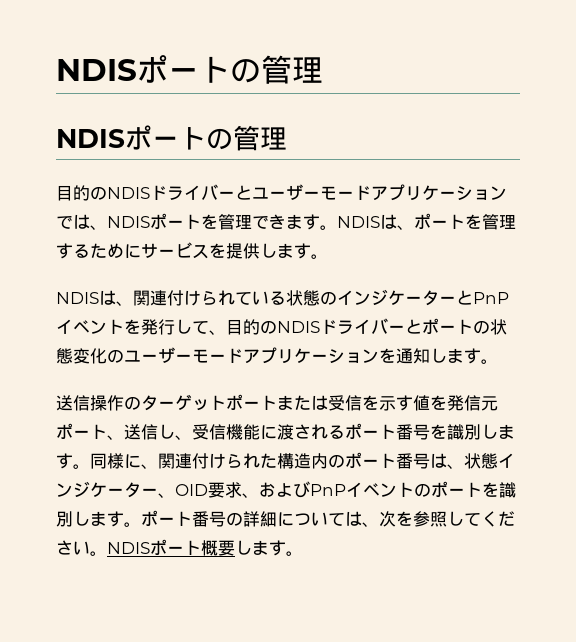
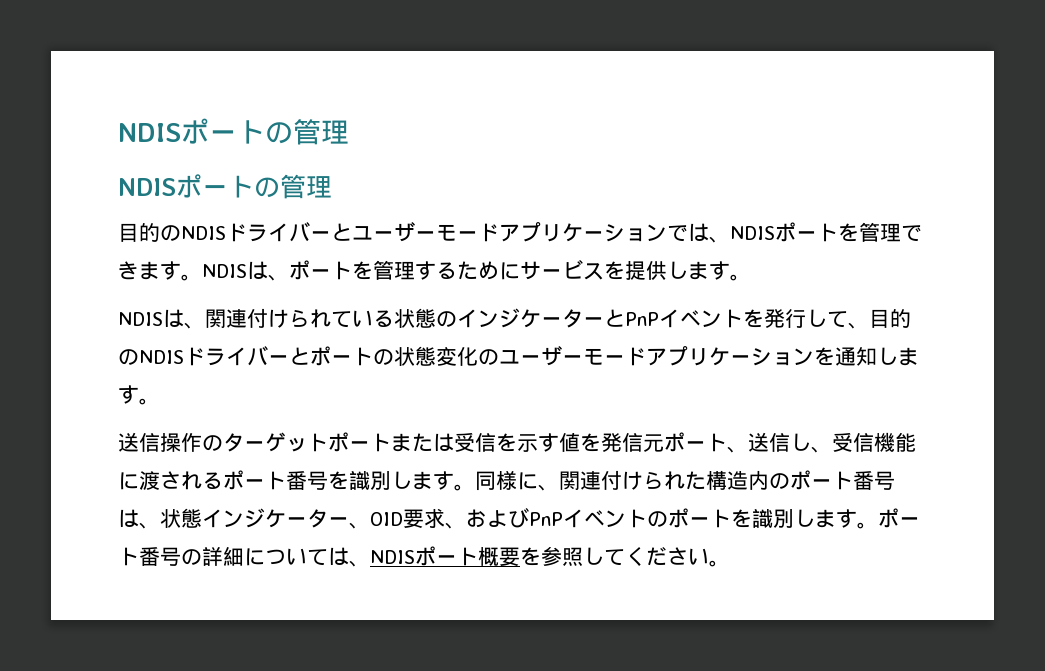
- ポート番号の詳細については、次を参照してください。NDISポート概要します。
+ ポート番号の詳細については、NDISポート概要を参照してください。

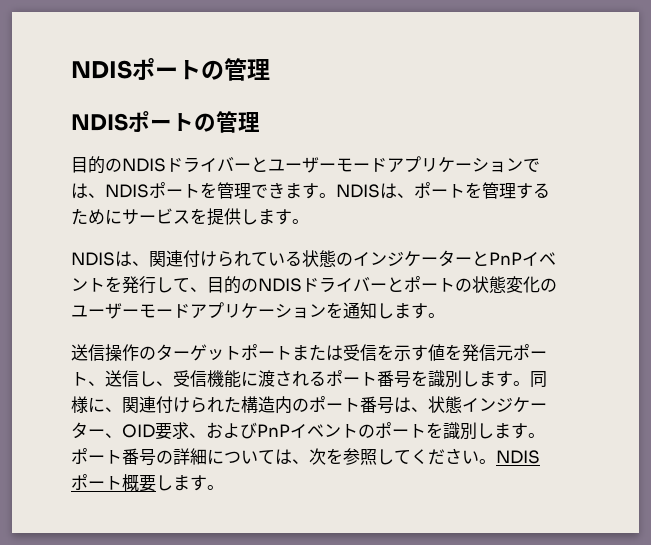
- ポート番号の詳細については、NDISポート概要を参照してください。
+ ポート番号の詳細については、次を参照してください。
+ NDISポート概要します。

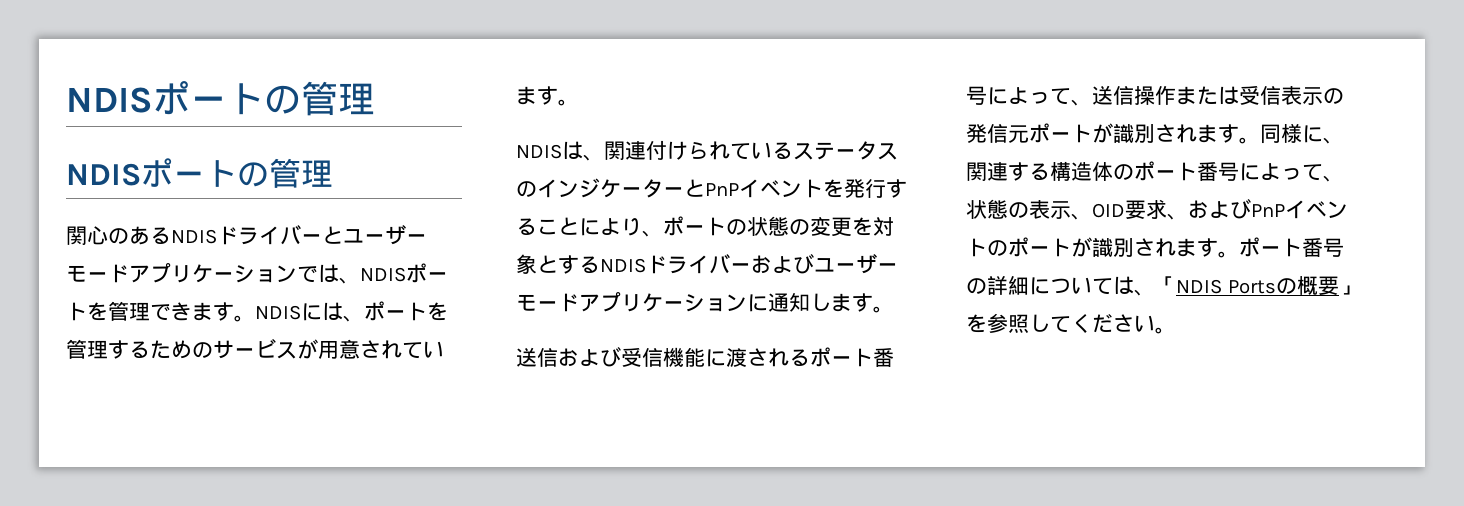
- 目的のNDISドライバーとユーザーモードアプリケーションでは、NDISポートを管理できます。
+ 関心のあるNDISドライバーとユーザーモードアプリケーションでは、NDISポートを管理できます。
- NDISは、ポートを管理するためにサービスを提供します。
+ NDISには、ポートを管理するためのサービスが用意されています。
- NDISは、関連付けられている状態のインジケーターとPnPイベントを発行して、目的のNDISドライバーとポートの状態変化のユーザーモードアプリケーションを通知します。
+ NDISは、関連付けられているステータスのインジケーターとPnPイベントを発行することにより、ポートの状態の変更を対象とするNDISドライバーおよびユーザーモードアプリケーションに通知します。
- 送信操作のターゲットポートまたは受信を示す値を発信元ポート、送信し、受信機能に渡されるポート番号を識別します。
+ 送信および受信機能に渡されるポート番号によって、送信操作または受信表示の発信元ポートが識別されます。
- 同様に、関連付けられた構造内のポート番号は、状態インジケーター、OID要求、およびPnPイベントのポートを識別します。
+ 同様に、関連する構造体のポート番号によって、状態の表示、OID要求、およびPnPイベントのポートが識別されます。
- ポート番号の詳細については、次を参照してください。NDISポート概要します。
+ ポート番号の詳細については、「NDIS Portsの概要」を参照してください。

